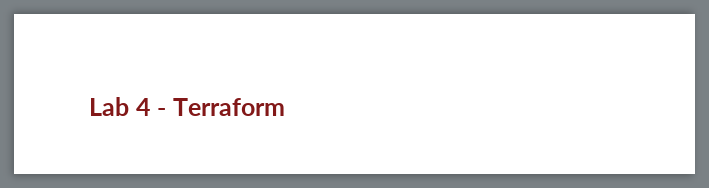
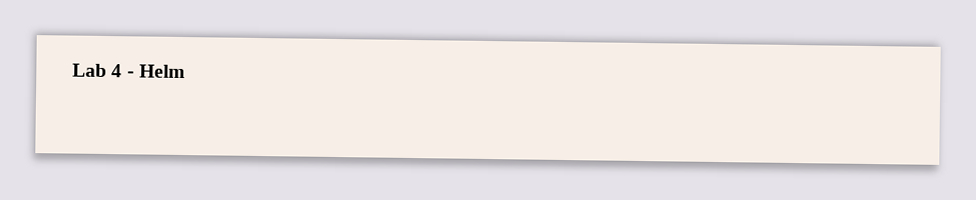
- Lab 4 - Terraform
+ Lab 4 - Helm

